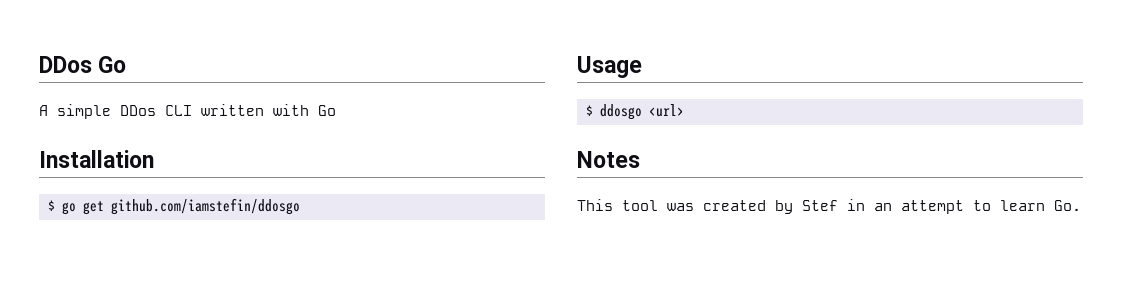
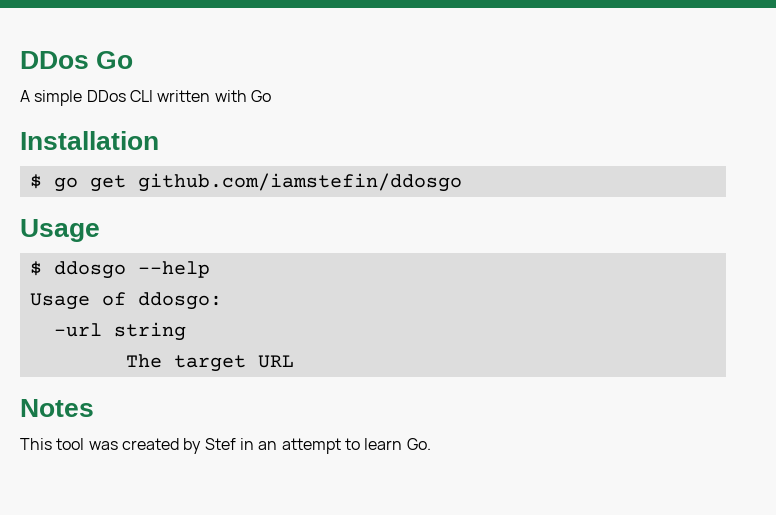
- $ ddosgo <url>
+ $ ddosgo --help
+ Usage of ddosgo:
+ -url string
+ The target URL

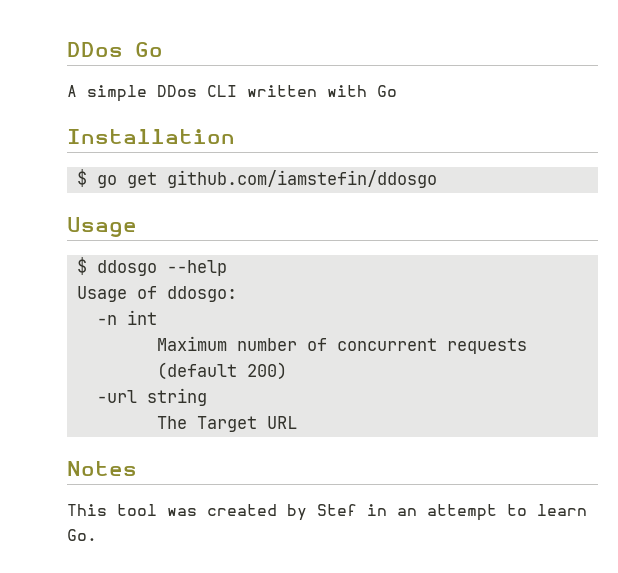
+ -n int
+ Maximum number of concurrent requests (default 200)
- The target URL
+ The Target URL

